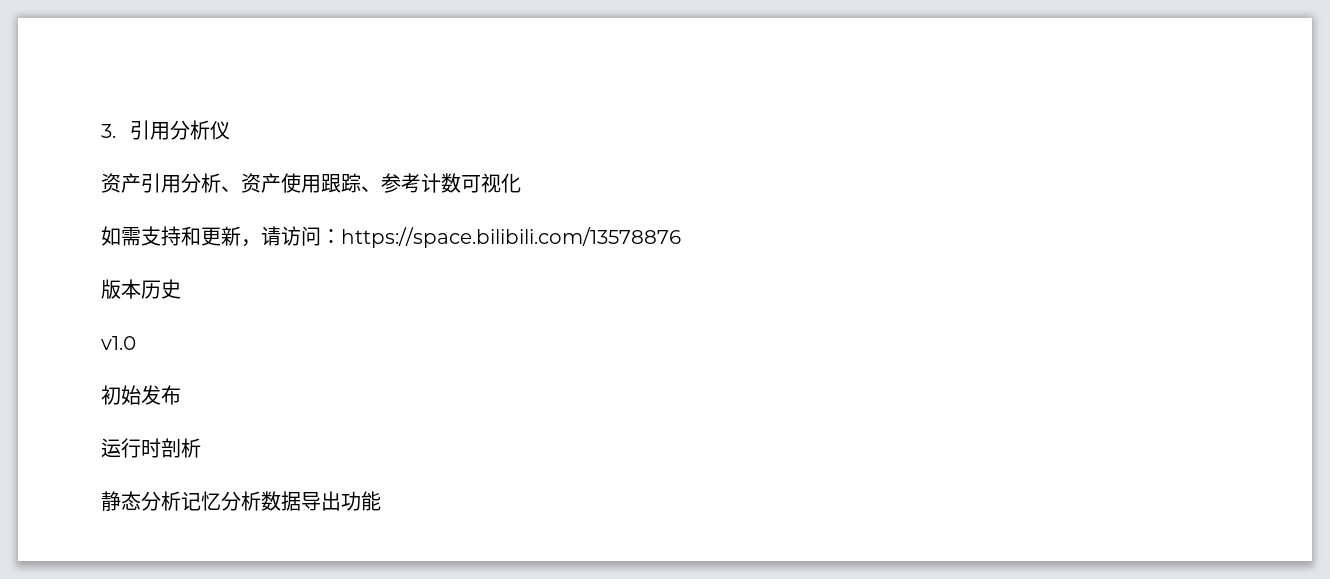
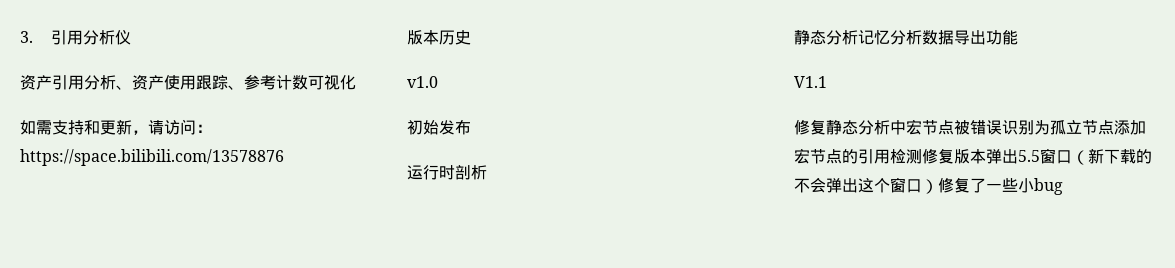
+ V1.1
+ 修复静态分析中宏节点被错误识别为孤立节点添加宏节点的引用检测修复版本弹出5.5窗口（新下载的不会弹出这个窗口）修复了一些小bug

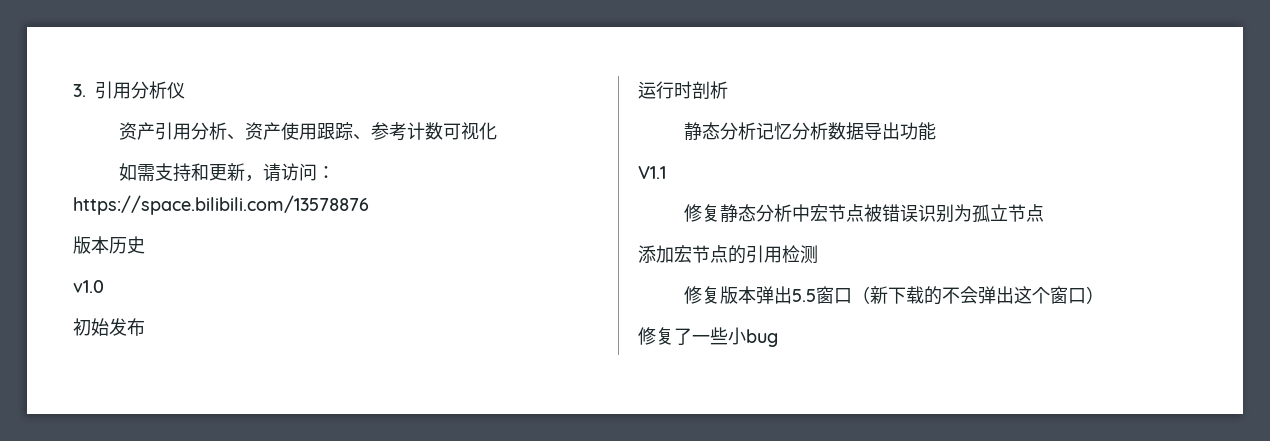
- 修复静态分析中宏节点被错误识别为孤立节点添加宏节点的引用检测修复版本弹出5.5窗口（新下载的不会弹出这个窗口）修复了一些小bug
+ 修复静态分析中宏节点被错误识别为孤立节点
+ 添加宏节点的引用检测
+ 修复版本弹出5.5窗口（新下载的不会弹出这个窗口）
+ 修复了一些小bug

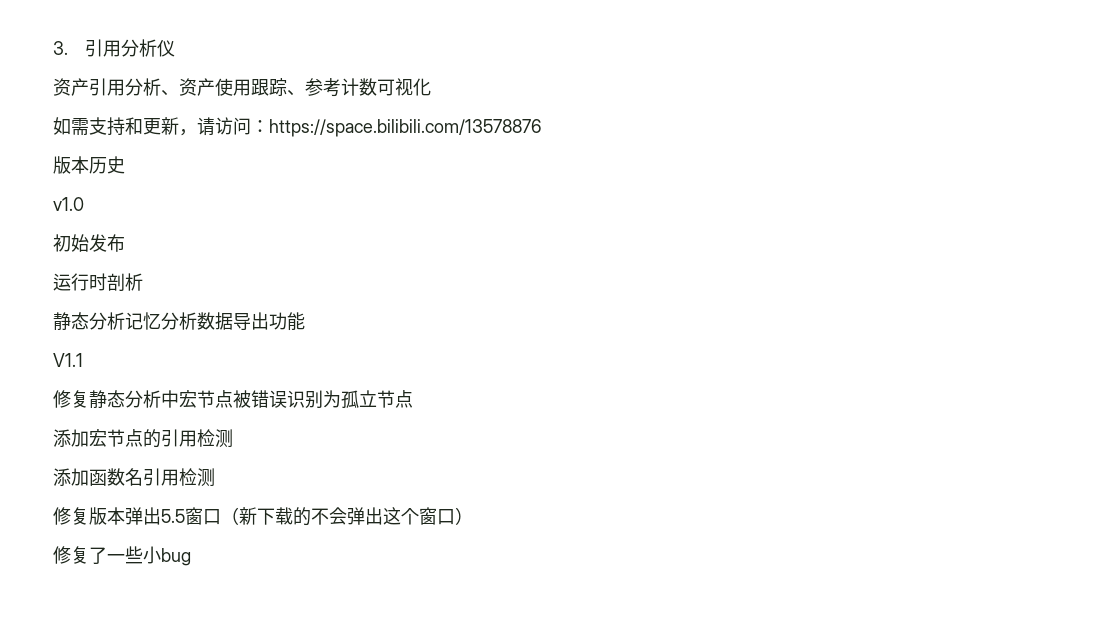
+ 添加函数名引用检测

